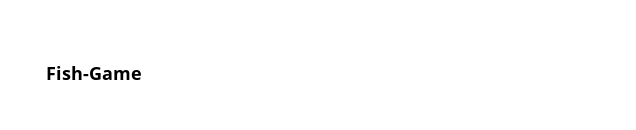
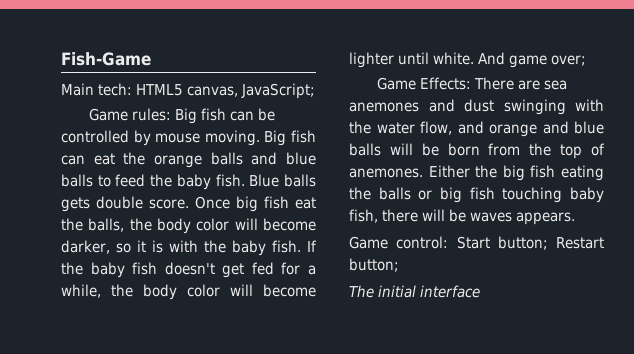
+ Main tech: HTML5 canvas, JavaScript;
+ Game rules: Big fish can be controlled by mouse moving. Big fish can eat the orange balls and blue balls to feed the baby fish. Blue balls gets double score. Once big fish eat the balls, the body color will become darker, so it is with the baby fish. If the baby fish doesn't get fed for a while, the body color will become lighter until white. And game over;
+ Game Effects: There are sea anemones and dust swinging with the water flow, and orange and blue balls will be born from the top of anemones. Either the big fish eating the balls or big fish touching baby fish, there will be waves appears.
+ Game control: Start button; Restart button;
+ The initial interface

